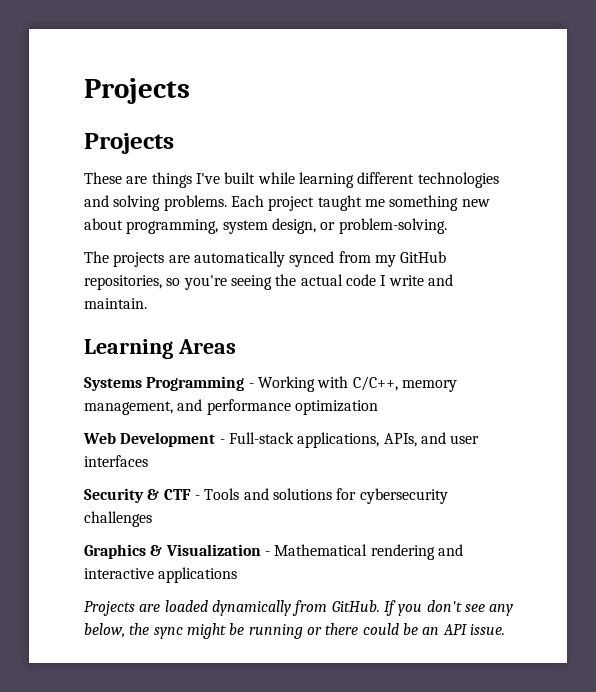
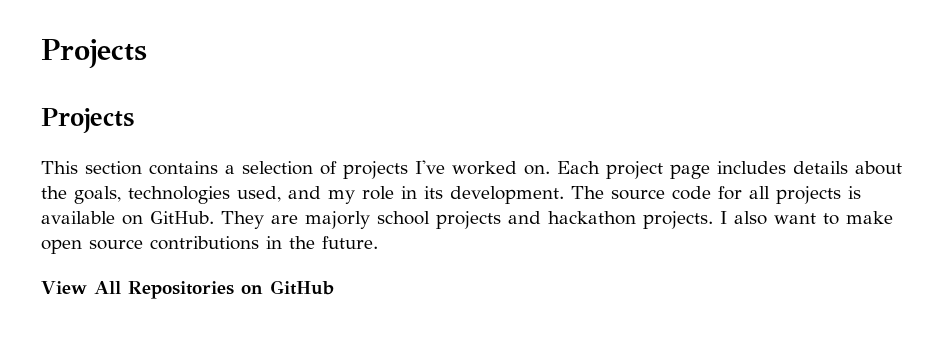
- These are things I've built while learning different technologies and solving problems. Each project taught me something new about programming, system design, or problem-solving.
- The projects are automatically synced from my GitHub repositories, so you're seeing the actual code I write and maintain.
- Learning Areas
- Systems Programming - Working with C/C++, memory management, and performance optimization
- Web Development - Full-stack applications, APIs, and user interfaces
- Security & CTF - Tools and solutions for cybersecurity challenges
- Graphics & Visualization - Mathematical rendering and interactive applications
- Projects are loaded dynamically from GitHub. If you don't see any below, the sync might be running or there could be an API issue.
+ This section contains a selection of projects I've worked on. Each project page includes details about the goals, technologies used, and my role in its development. The source code for all projects is available on GitHub. They are majorly school projects and hackathon projects. I also want to make open source contributions in the future.
+ View All Repositories on GitHub

